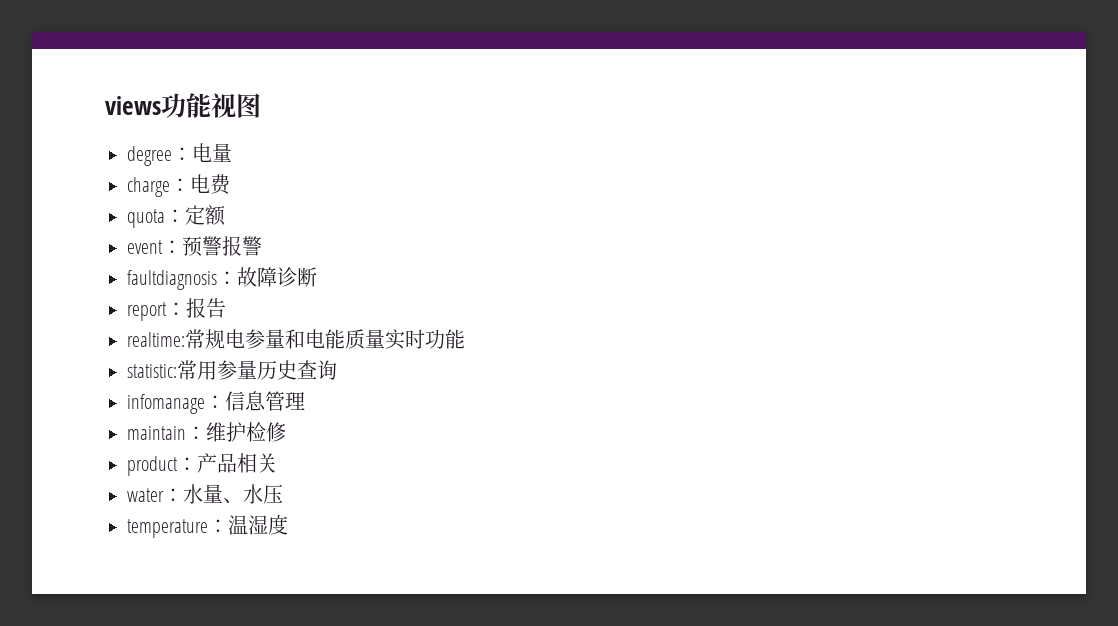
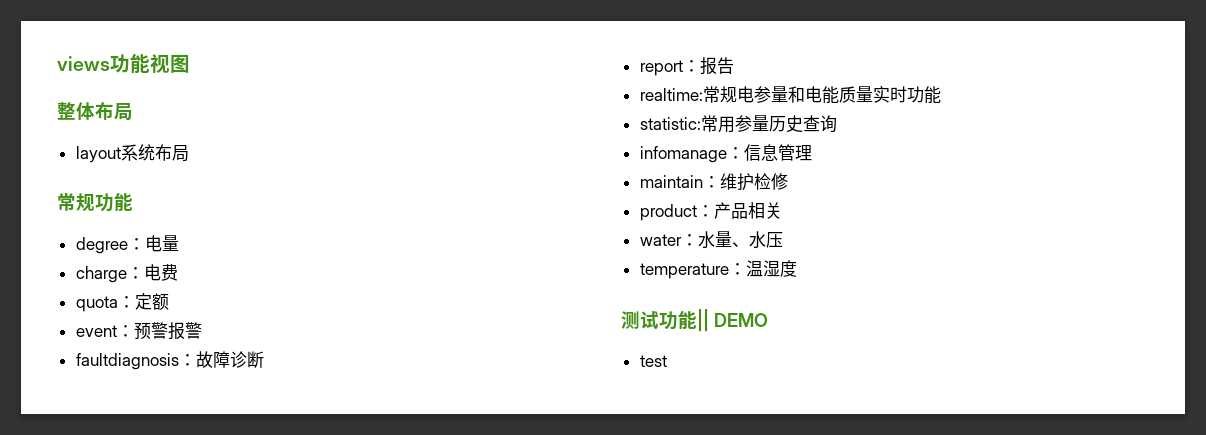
+ 整体布局
+ layout系统布局
+ 常规功能
+ 测试功能|| DEMO
+ test

